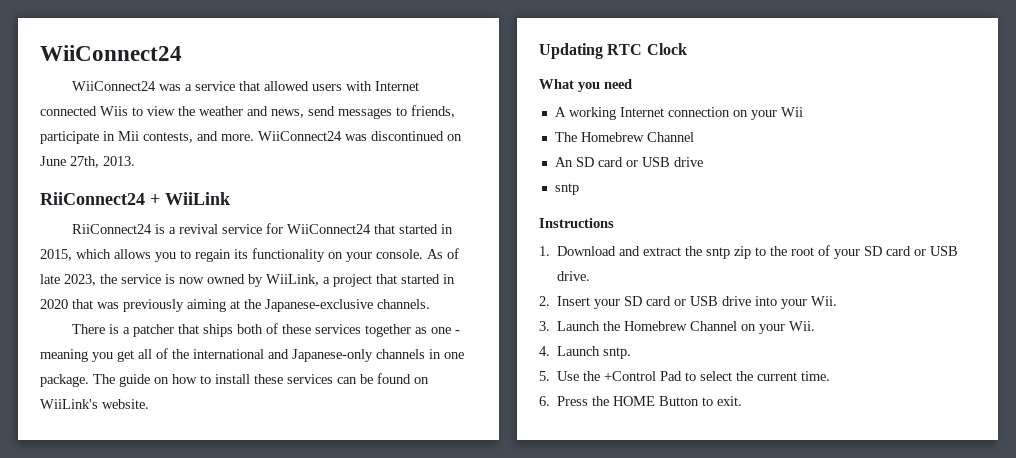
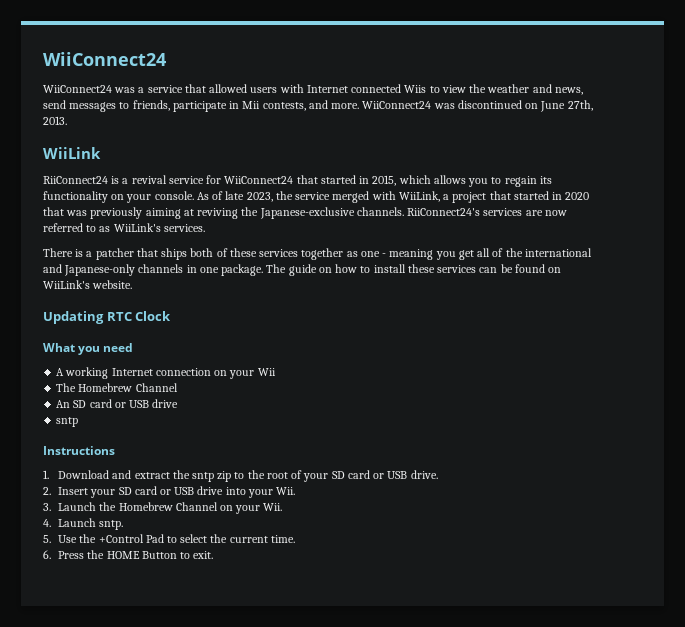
- RiiConnect24 + WiiLink
+ WiiLink
- As of late 2023, the service is now owned by WiiLink, a project that started in 2020 that was previously aiming at the Japanese-exclusive channels.
+ As of late 2023, the service merged with WiiLink, a project that started in 2020 that was previously aiming at reviving the Japanese-exclusive channels. RiiConnect24's services are now referred to as WiiLink's services.

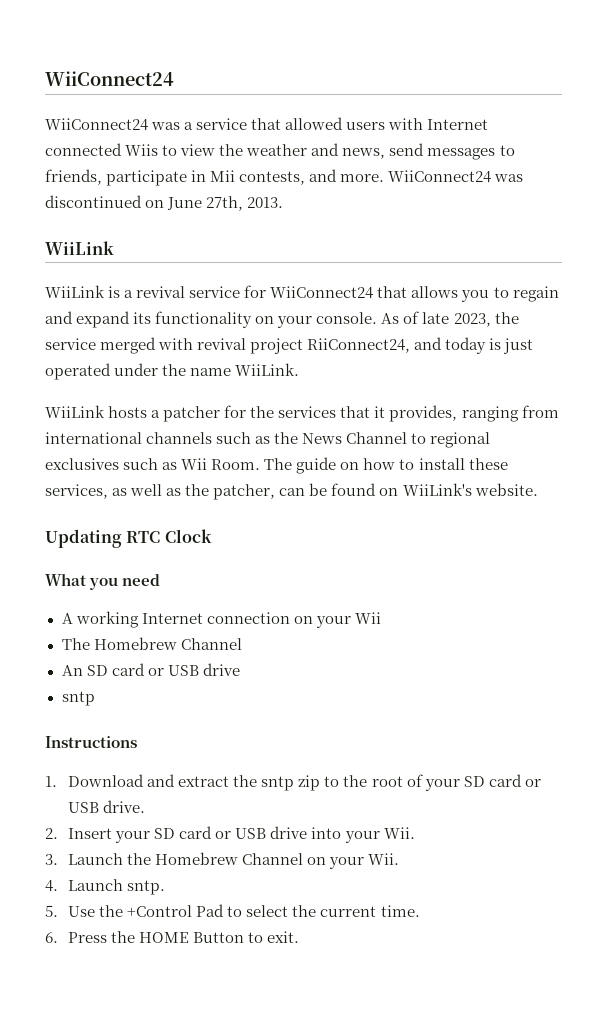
- RiiConnect24 is a revival service for WiiConnect24 that started in 2015, which allows you to regain its functionality on your console.
+ WiiLink is a revival service for WiiConnect24 that allows you to regain and expand its functionality on your console.
- As of late 2023, the service merged with WiiLink, a project that started in 2020 that was previously aiming at reviving the Japanese-exclusive channels. RiiConnect24's services are now referred to as WiiLink's services.
- There is a patcher that ships both of these services together as one - meaning you get all of the international and Japanese-only channels in one package.
+ As of late 2023, the service merged with revival project RiiConnect24, and today is just operated under the name WiiLink.
+ WiiLink hosts a patcher for the services that it provides, ranging from international channels such as the News Channel to regional exclusives such as Wii Room.
- The guide on how to install these services can be found on WiiLink's website.
+ The guide on how to install these services, as well as the patcher, can be found on WiiLink's website.

